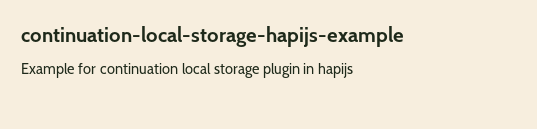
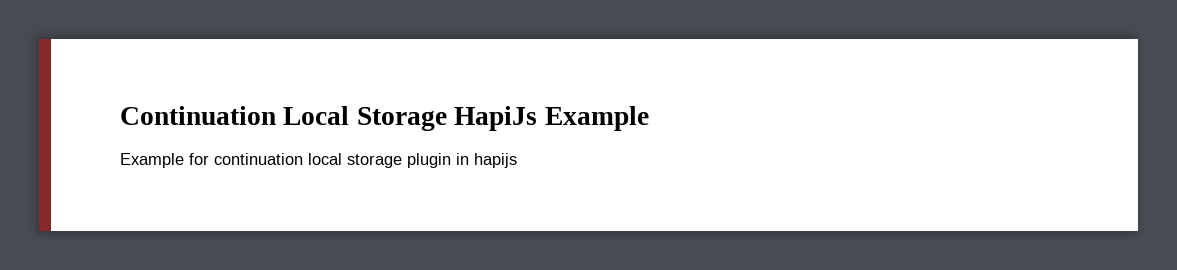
- continuation-local-storage-hapijs-example
+ Continuation Local Storage HapiJs Example

